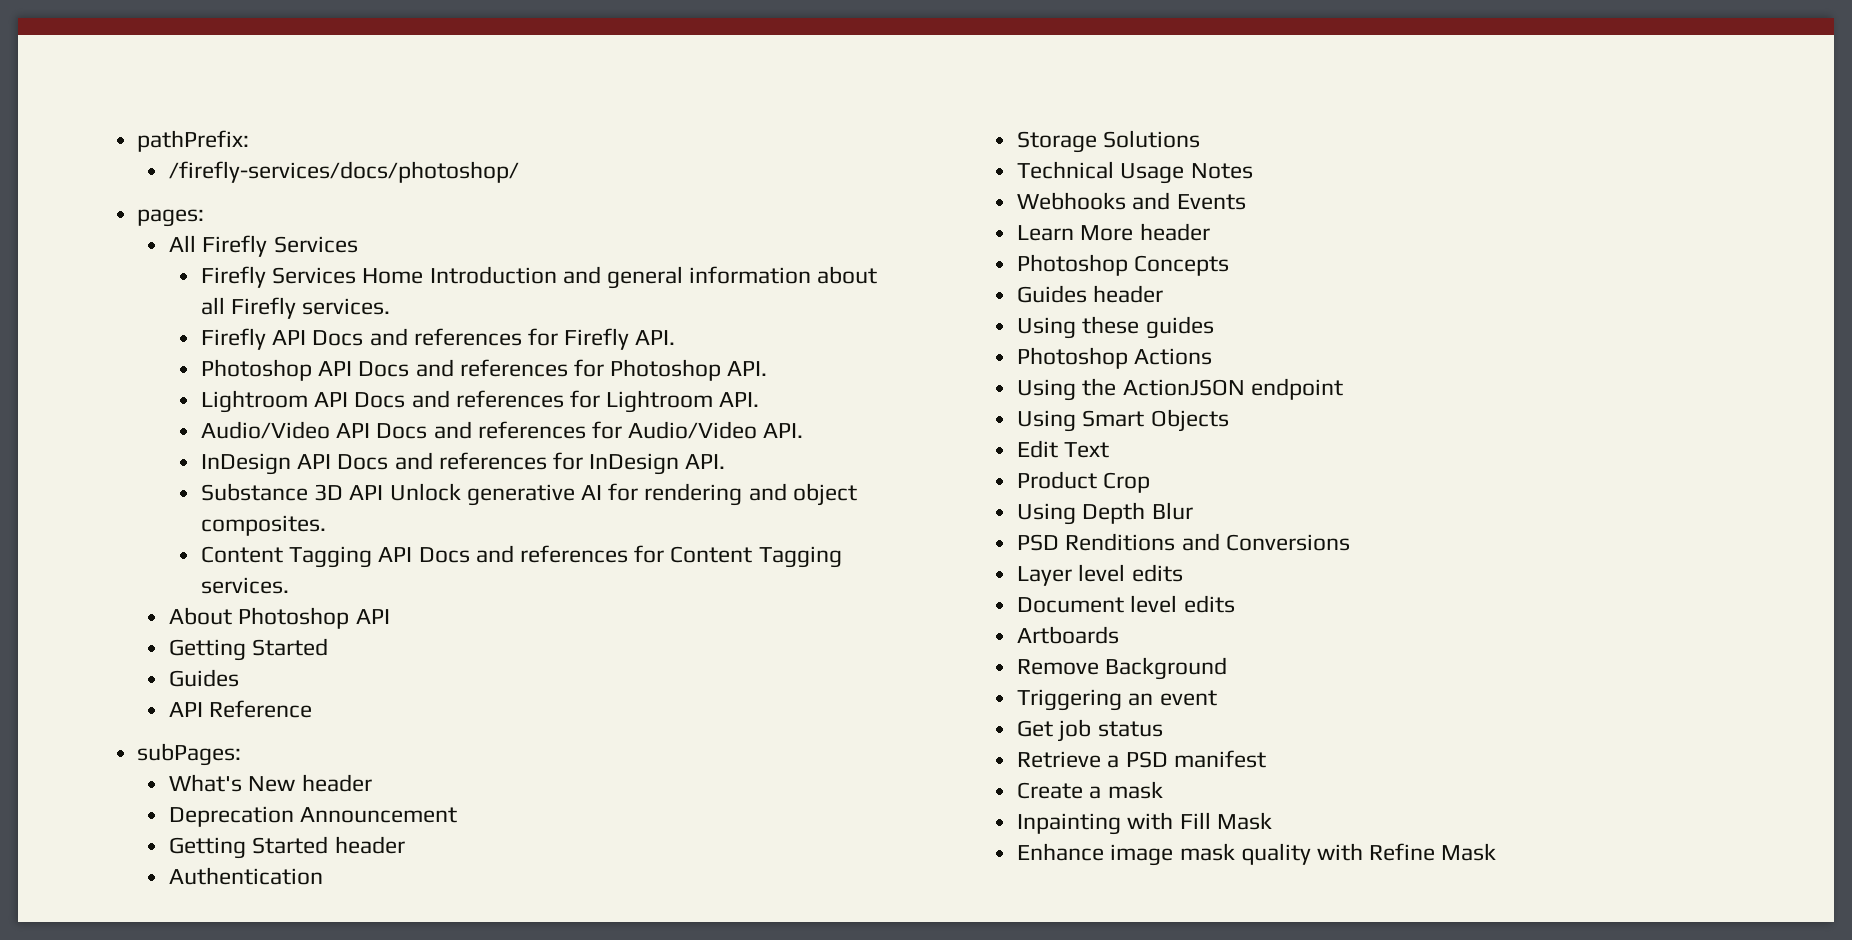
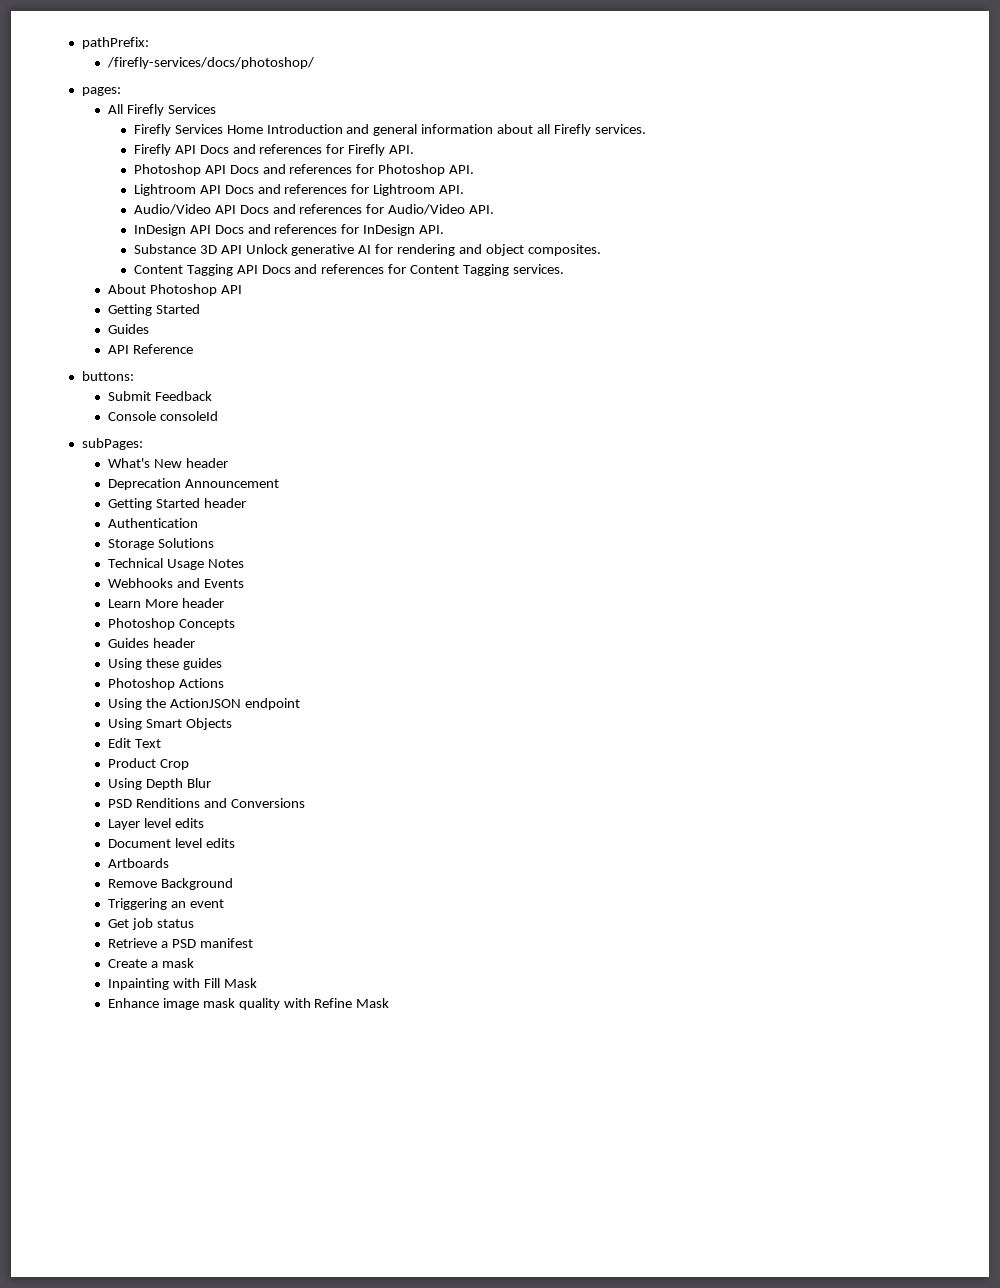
+ buttons:
+ Submit Feedback
+ Console consoleId

